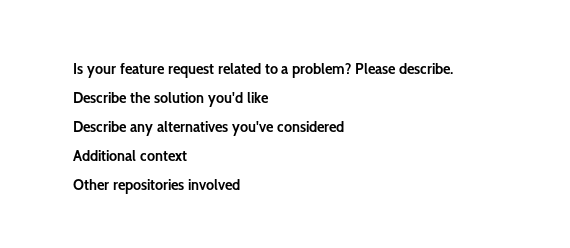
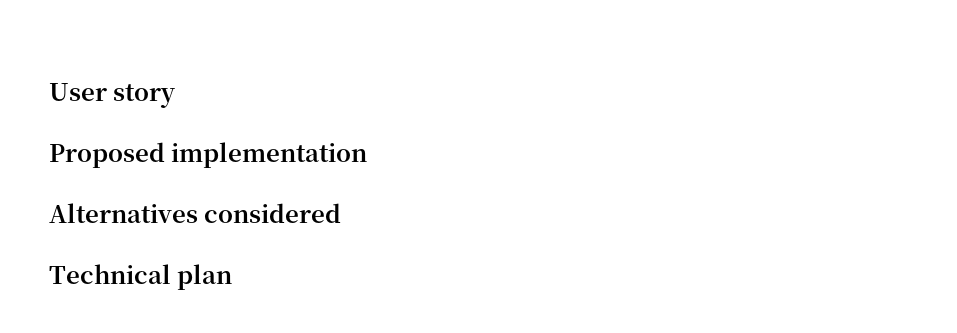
- Is your feature request related to a problem? Please describe.
- Describe the solution you'd like
- Describe any alternatives you've considered
- Additional context
- Other repositories involved
+ User story
+ Proposed implementation
+ Alternatives considered
+ Technical plan

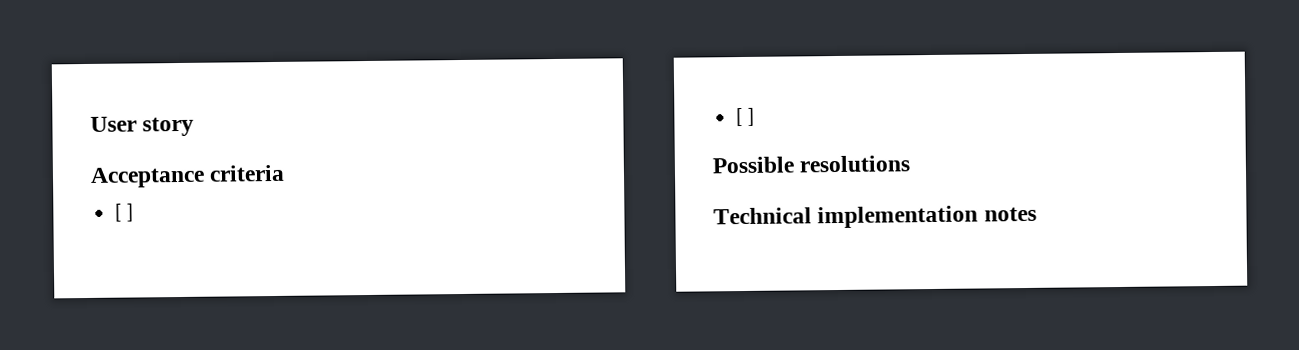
- Proposed implementation
- Alternatives considered
+ Acceptance criteria
+ [ ]
+ [ ]
+ Possible resolutions
- Technical plan
+ Technical implementation notes

